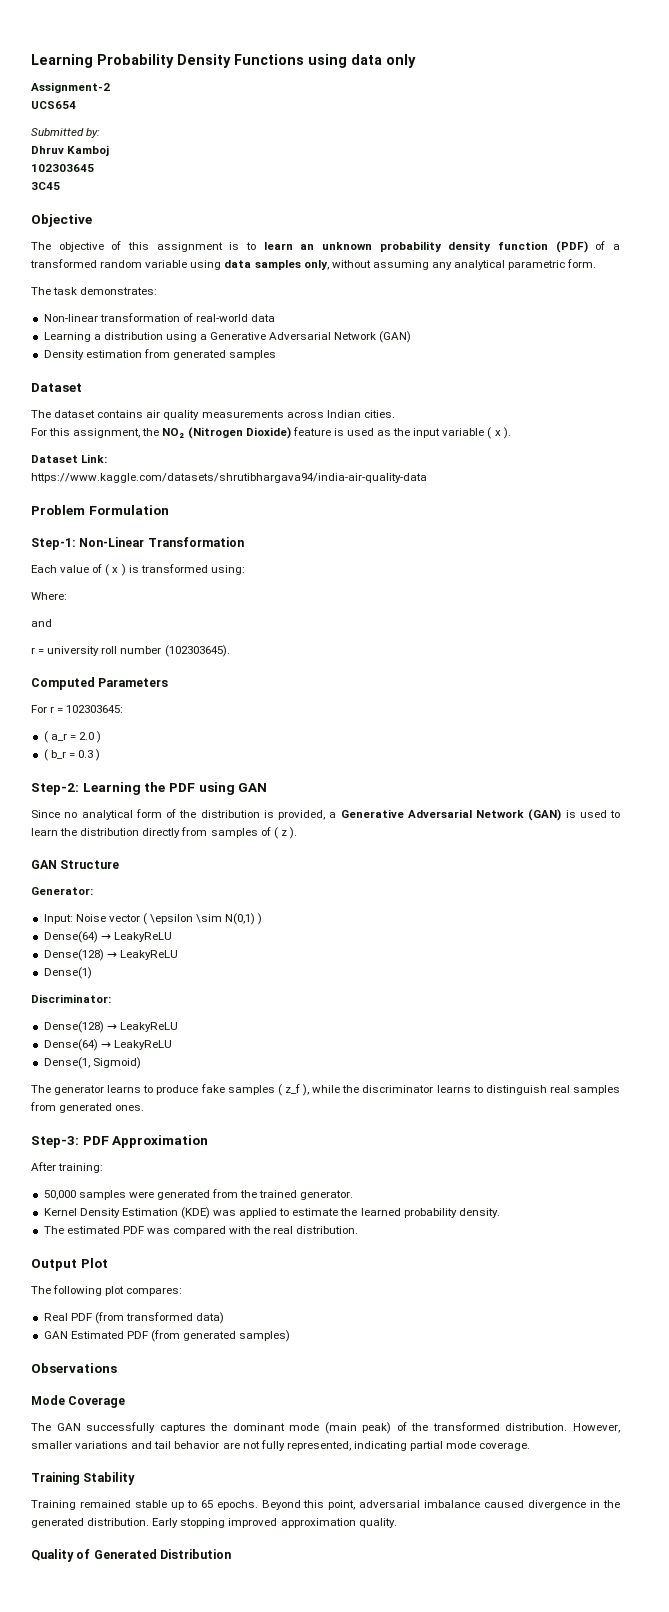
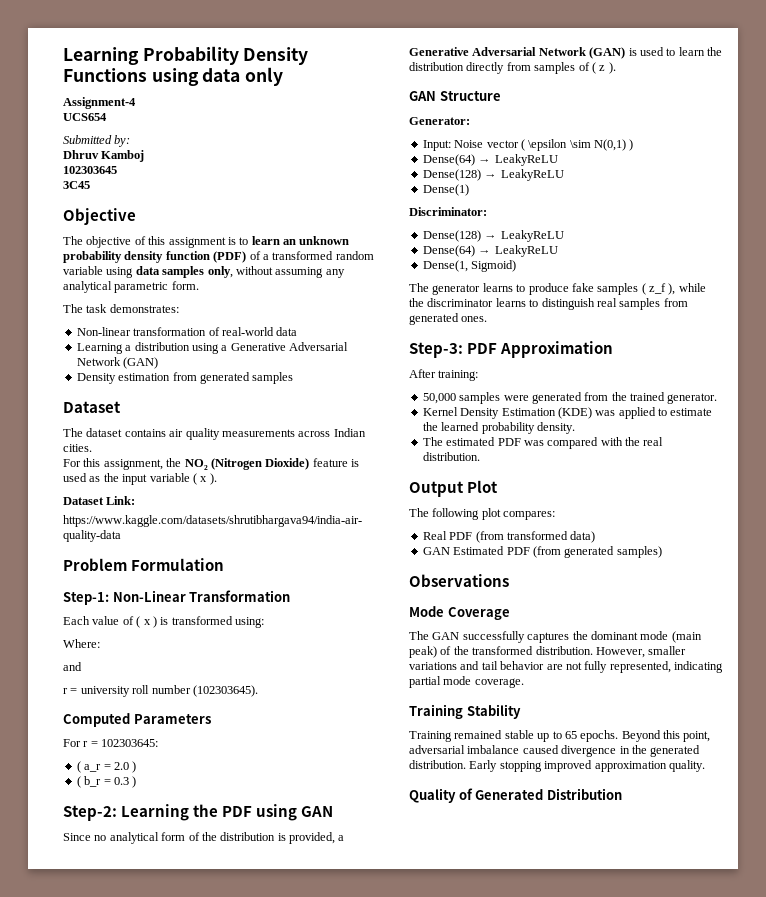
- Assignment-2
+ Assignment-4

